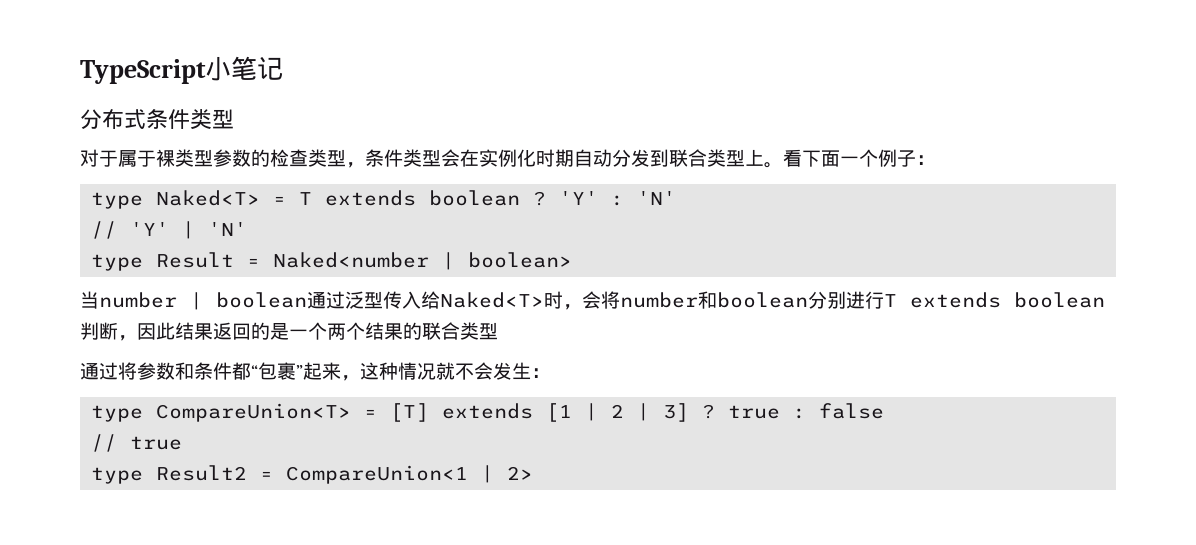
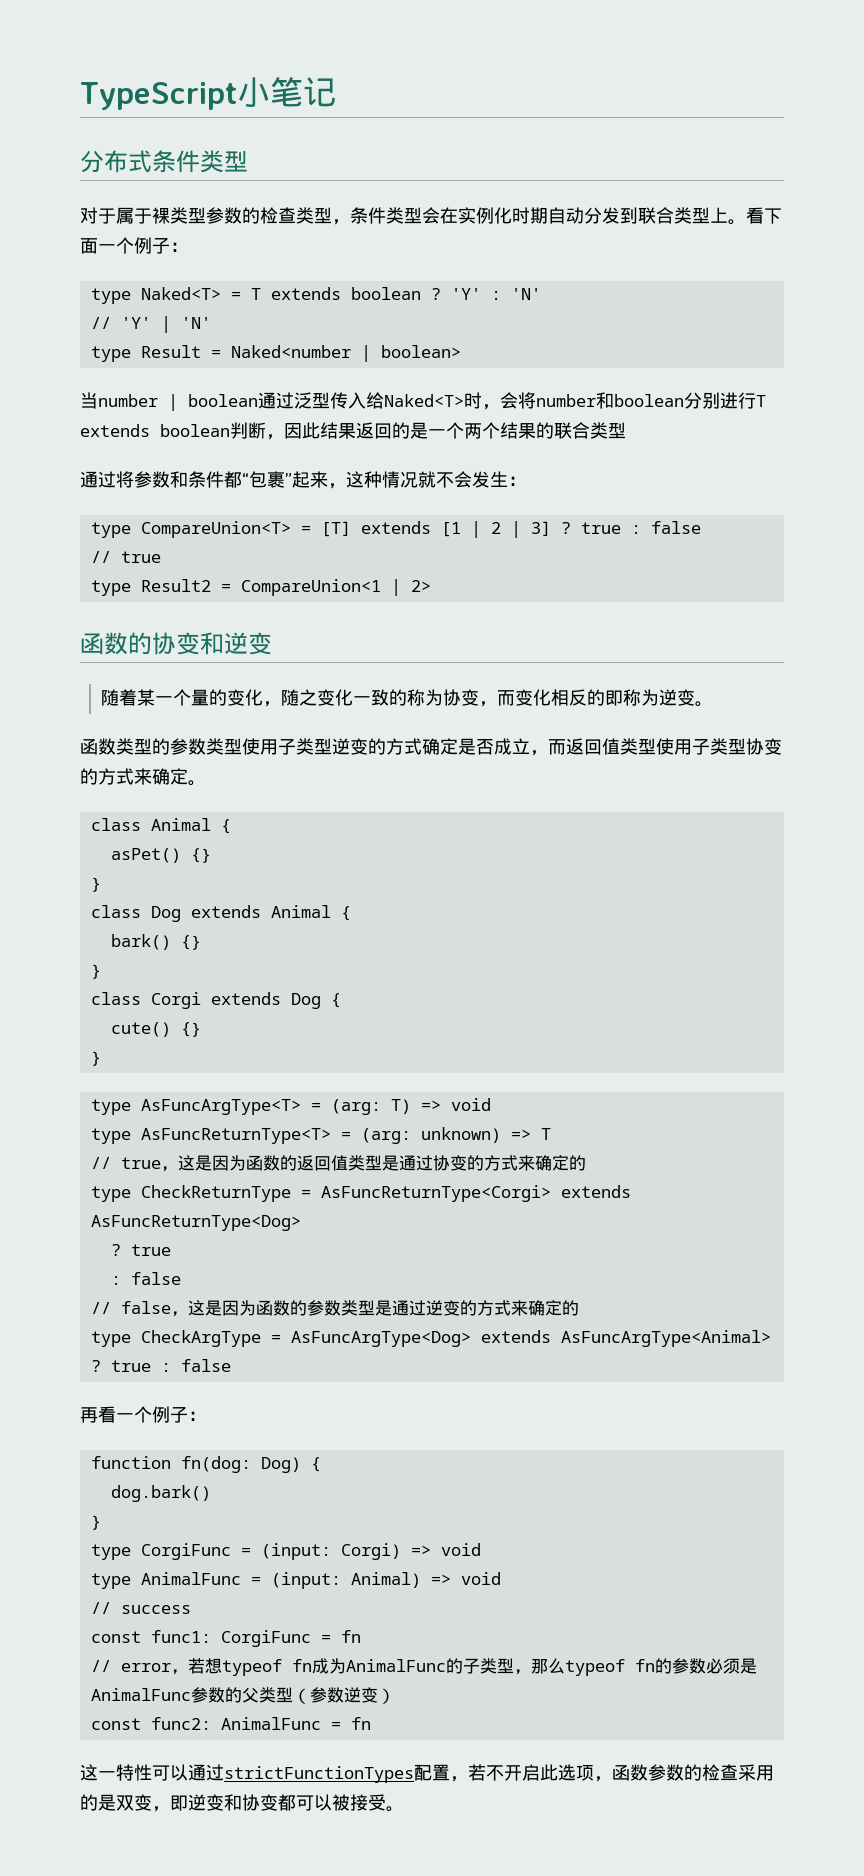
+ 函数的协变和逆变
+ 随着某一个量的变化，随之变化一致的称为协变，而变化相反的即称为逆变。
+ 函数类型的参数类型使用子类型逆变的方式确定是否成立，而返回值类型使用子类型协变的方式来确定。
+ class Animal {
+ asPet() {}
+ }
+ class Dog extends Animal {
+ bark() {}
+ }
+ class Corgi extends Dog {
+ cute() {}
+ }
+ type AsFuncArgType<T> = (arg: T) => void
+ type AsFuncReturnType<T> = (arg: unknown) => T
+ // true，这是因为函数的返回值类型是通过协变的方式来确定的
+ type CheckReturnType = AsFuncReturnType<Corgi> extends AsFuncReturnType<Dog>
+ ? true
+ : false
+ // false，这是因为函数的参数类型是通过逆变的方式来确定的
+ type CheckArgType = AsFuncArgType<Dog> extends AsFuncArgType<Animal> ? true : false
+ 再看一个例子：
+ function fn(dog: Dog) {
+ dog.bark()
+ }
+ type CorgiFunc = (input: Corgi) => void
+ type AnimalFunc = (input: Animal) => void
+ // success
+ const func1: CorgiFunc = fn
+ // error，若想typeof fn成为AnimalFunc的子类型，那么typeof fn的参数必须是AnimalFunc参数的父类型（参数逆变）
+ const func2: AnimalFunc = fn
+ 这一特性可以通过strictFunctionTypes配置，若不开启此选项，函数参数的检查采用的是双变，即逆变和协变都可以被接受。

